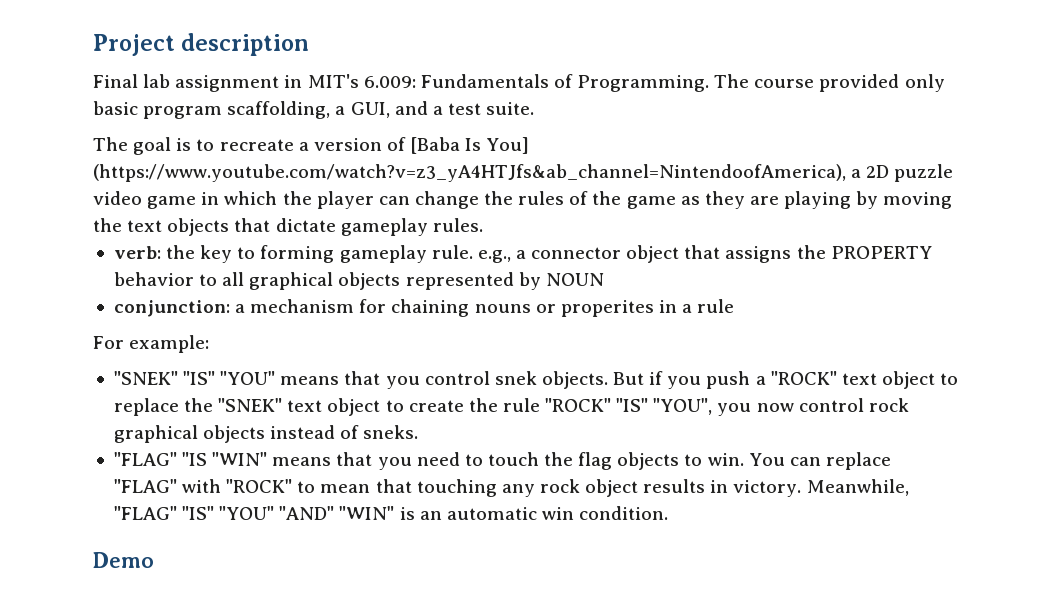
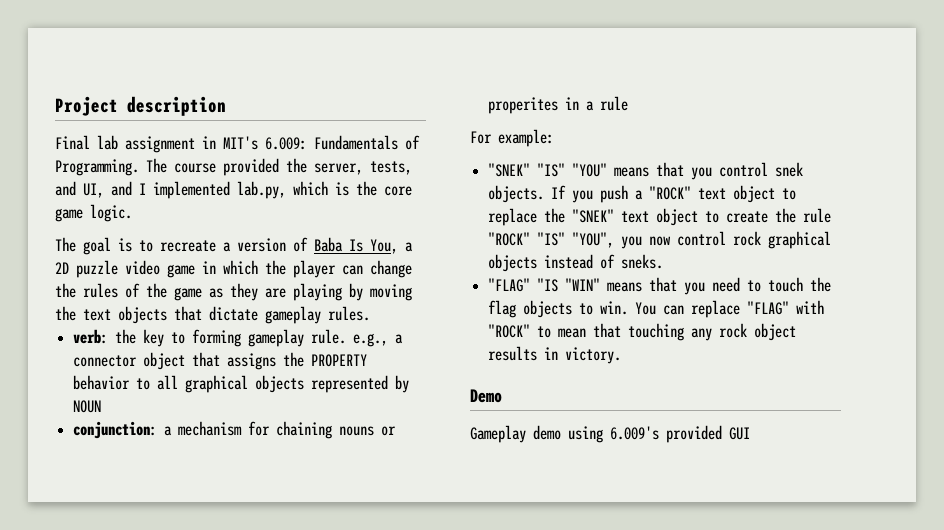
- The course provided only basic program scaffolding, a GUI, and a test suite.
+ The course provided the server, tests, and UI, and I implemented lab.py, which is the core game logic.
- The goal is to recreate a version of [Baba Is You] (https://www.youtube.com/watch?v=z3_yA4HTJfs&ab_channel=NintendoofAmerica), a 2D puzzle video game in which the player can change the rules of the game as they are playing by moving the text objects that dictate gameplay rules.
+ The goal is to recreate a version of Baba Is You, a 2D puzzle video game in which the player can change the rules of the game as they are playing by moving the text objects that dictate gameplay rules.
- But if you push a "ROCK" text object to replace the "SNEK" text object to create the rule "ROCK" "IS" "YOU", you now control rock graphical objects instead of sneks.
+ If you push a "ROCK" text object to replace the "SNEK" text object to create the rule "ROCK" "IS" "YOU", you now control rock graphical objects instead of sneks.
- You can replace "FLAG" with "ROCK" to mean that touching any rock object results in victory. Meanwhile, "FLAG" "IS" "YOU" "AND" "WIN" is an automatic win condition.
+ You can replace "FLAG" with "ROCK" to mean that touching any rock object results in victory.
  Demo
+ Gameplay demo using 6.009's provided GUI

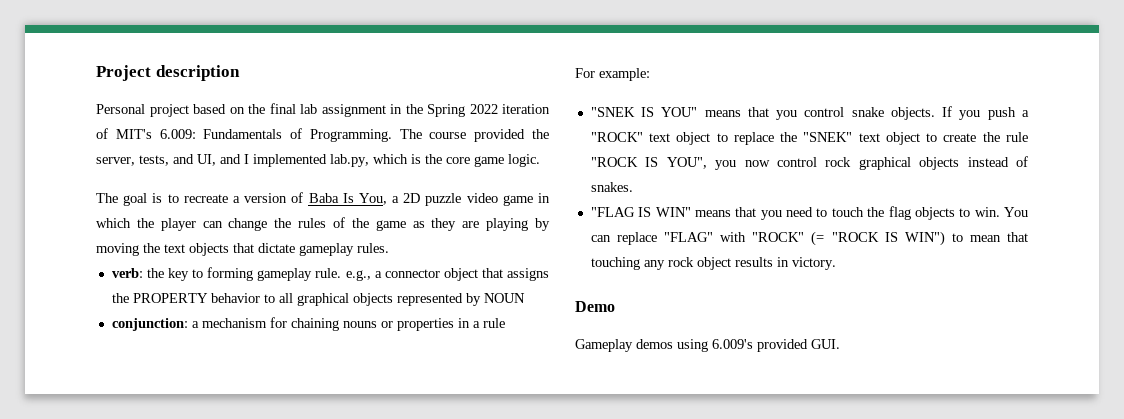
- Final lab assignment in MIT's 6.009: Fundamentals of Programming.
+ Personal project based on the final lab assignment in the Spring 2022 iteration of MIT's 6.009: Fundamentals of Programming.
- conjunction: a mechanism for chaining nouns or properites in a rule
+ conjunction: a mechanism for chaining nouns or properties in a rule
- "SNEK" "IS" "YOU" means that you control snek objects.
+ "SNEK IS YOU" means that you control snake objects.
- If you push a "ROCK" text object to replace the "SNEK" text object to create the rule "ROCK" "IS" "YOU", you now control rock graphical objects instead of sneks.
- "FLAG" "IS "WIN" means that you need to touch the flag objects to win.
+ If you push a "ROCK" text object to replace the "SNEK" text object to create the rule "ROCK IS YOU", you now control rock graphical objects instead of snakes.
+ "FLAG IS WIN" means that you need to touch the flag objects to win.
- You can replace "FLAG" with "ROCK" to mean that touching any rock object results in victory.
+ You can replace "FLAG" with "ROCK" (= "ROCK IS WIN") to mean that touching any rock object results in victory.
- Gameplay demo using 6.009's provided GUI
+ Gameplay demos using 6.009's provided GUI.

